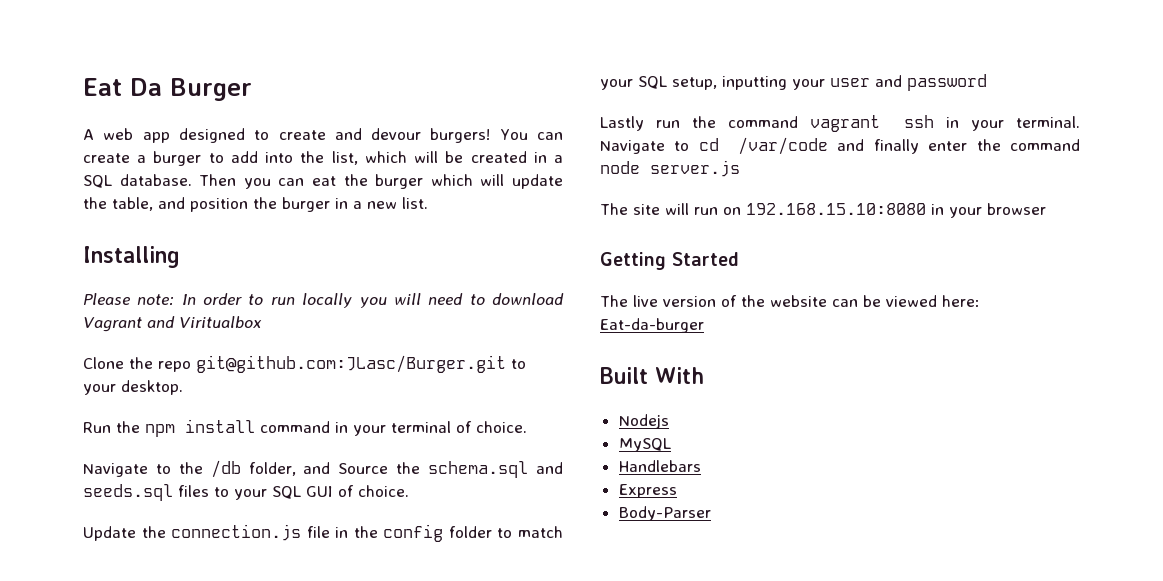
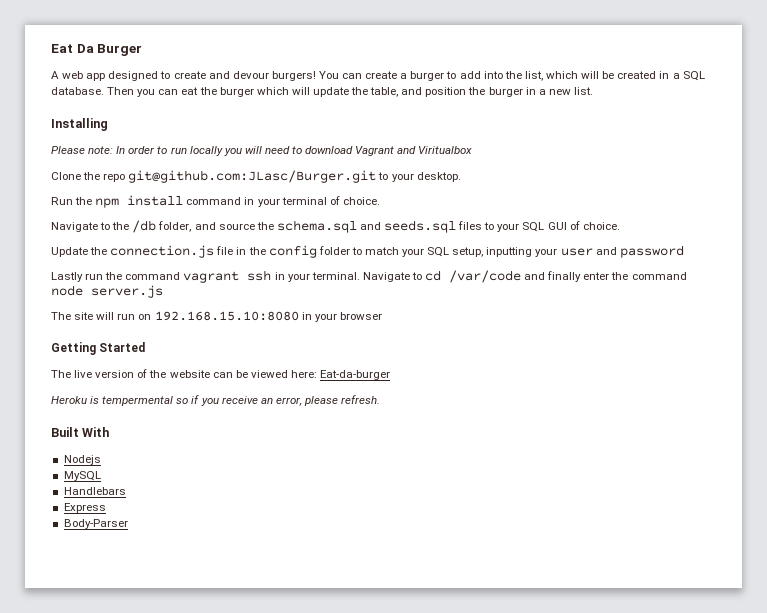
- Navigate to the /db folder, and Source the schema.sql and seeds.sql files to your SQL GUI of choice.
+ Navigate to the /db folder, and source the schema.sql and seeds.sql files to your SQL GUI of choice.
+ Heroku is tempermental so if you receive an error, please refresh.

